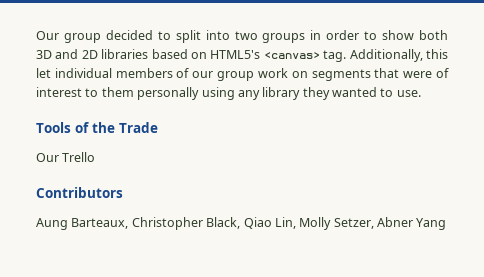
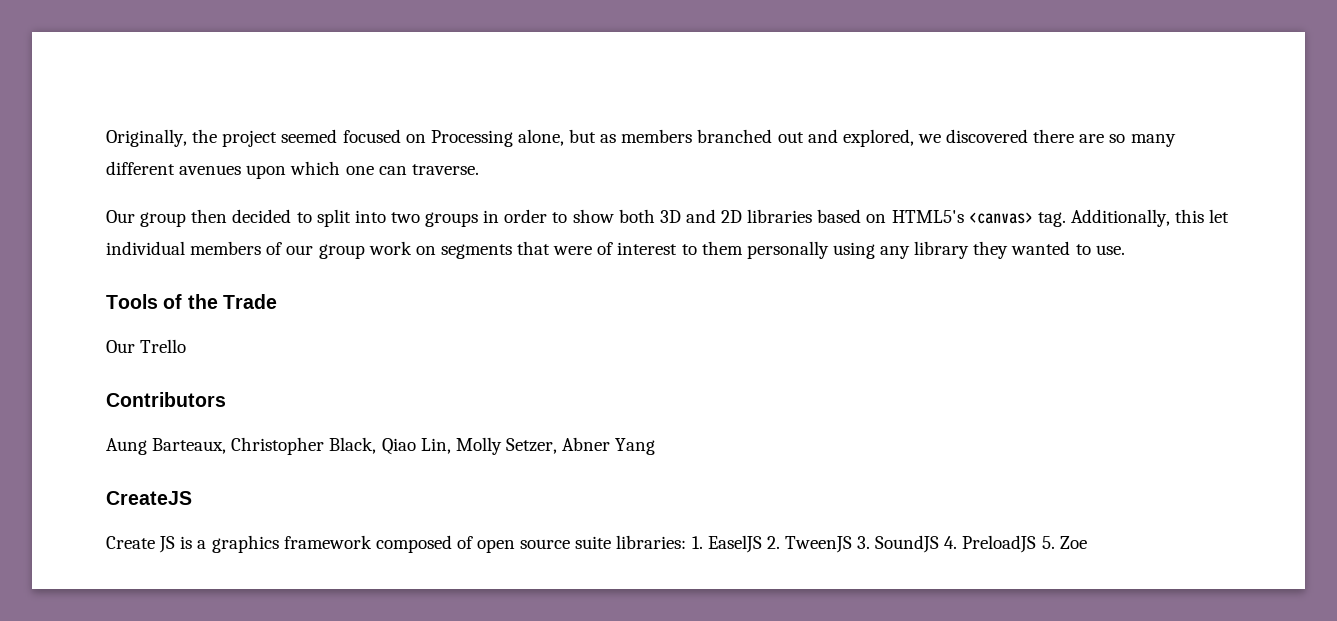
+ Originally, the project seemed focused on Processing alone, but as members branched out and explored, we discovered there are so many different avenues upon which one can traverse.
- Our group decided to split into two groups in order to show both 3D and 2D libraries based on HTML5's <canvas> tag.
+ Our group then decided to split into two groups in order to show both 3D and 2D libraries based on HTML5's <canvas> tag.
+ CreateJS
+ Create JS is a graphics framework composed of open source suite libraries: 1. EaselJS 2. TweenJS 3. SoundJS 4. PreloadJS 5. Zoe

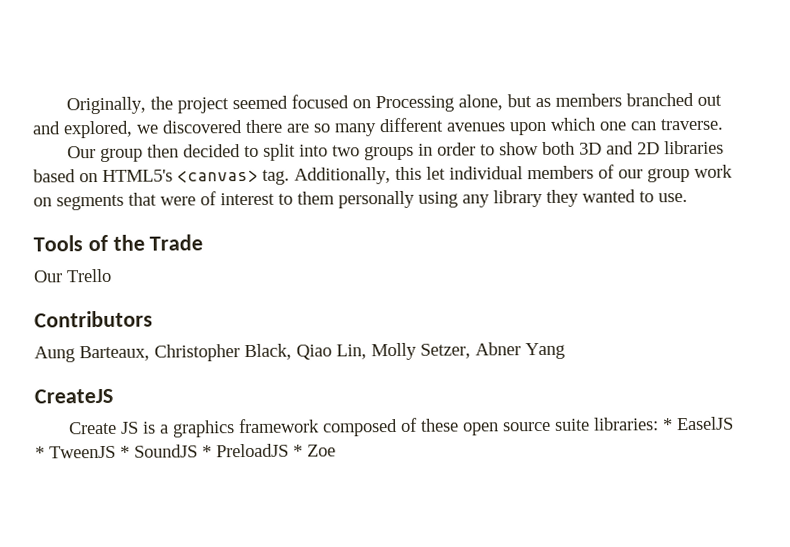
- Create JS is a graphics framework composed of open source suite libraries: 1. EaselJS 2. TweenJS 3. SoundJS 4. PreloadJS 5. Zoe
+ Create JS is a graphics framework composed of these open source suite libraries: * EaselJS * TweenJS * SoundJS * PreloadJS * Zoe

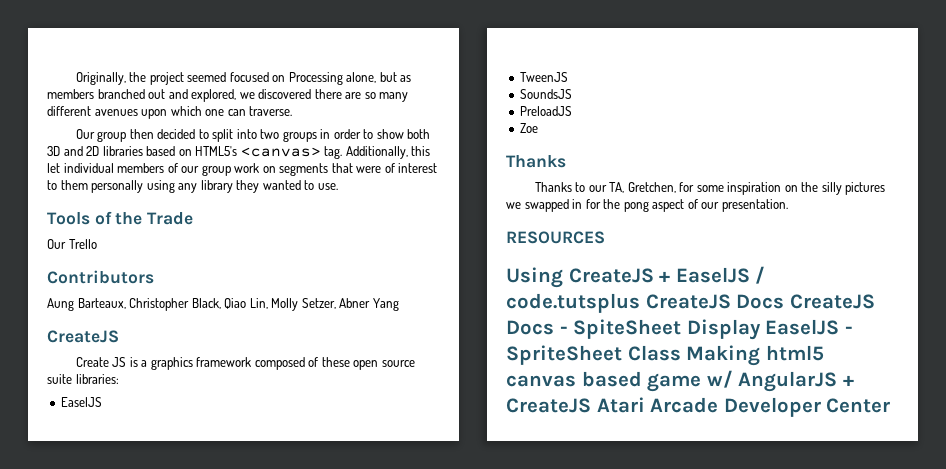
- Create JS is a graphics framework composed of these open source suite libraries: * EaselJS * TweenJS * SoundJS * PreloadJS * Zoe
+ Create JS is a graphics framework composed of these open source suite libraries:
+ EaselJS
+ TweenJS
+ SoundsJS
+ PreloadJS
+ Zoe
+ Thanks
+ Thanks to our TA, Gretchen, for some inspiration on the silly pictures we swapped in for the pong aspect of our presentation.
+ RESOURCES
+ Using CreateJS + EaselJS / code.tutsplus CreateJS Docs CreateJS Docs - SpiteSheet Display EaselJS - SpriteSheet Class Making html5 canvas based game w/ AngularJS + CreateJS Atari Arcade Developer Center

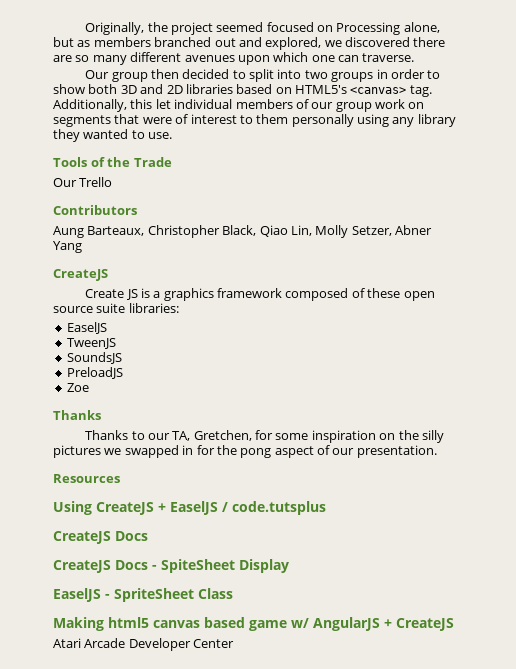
- RESOURCES
+ Resources
- Using CreateJS + EaselJS / code.tutsplus CreateJS Docs CreateJS Docs - SpiteSheet Display EaselJS - SpriteSheet Class Making html5 canvas based game w/ AngularJS + CreateJS Atari Arcade Developer Center
+ Using CreateJS + EaselJS / code.tutsplus
+ CreateJS Docs
+ CreateJS Docs - SpiteSheet Display
+ EaselJS - SpriteSheet Class
+ Making html5 canvas based game w/ AngularJS + CreateJS
+ Atari Arcade Developer Center

